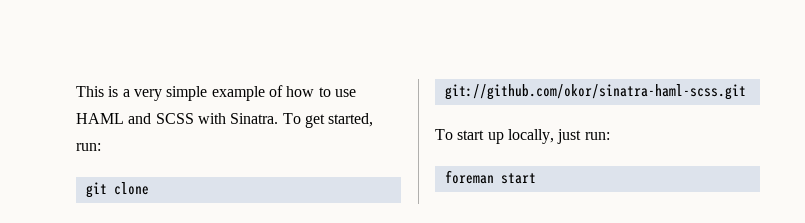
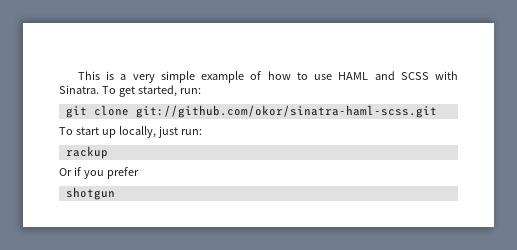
- foreman start
+ rackup
+ Or if you prefer
+ shotgun

